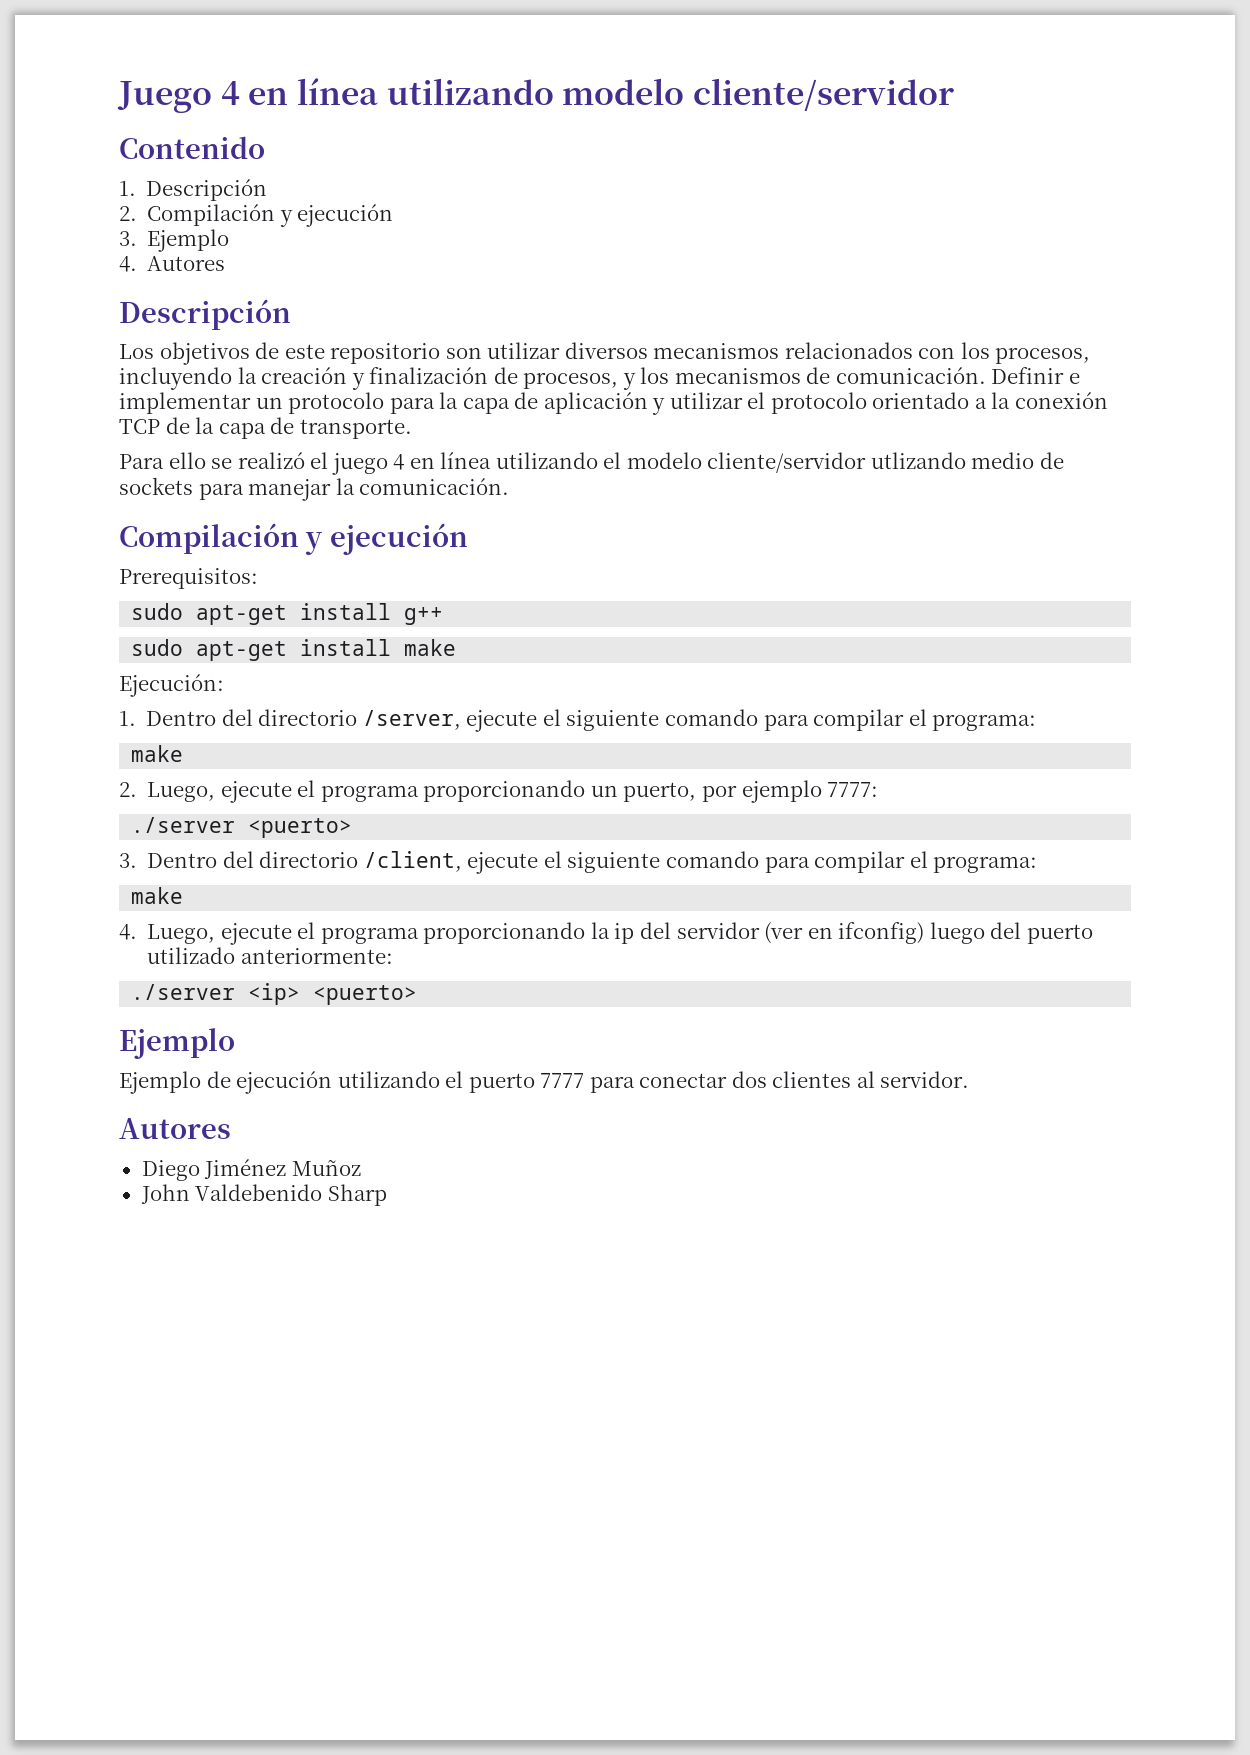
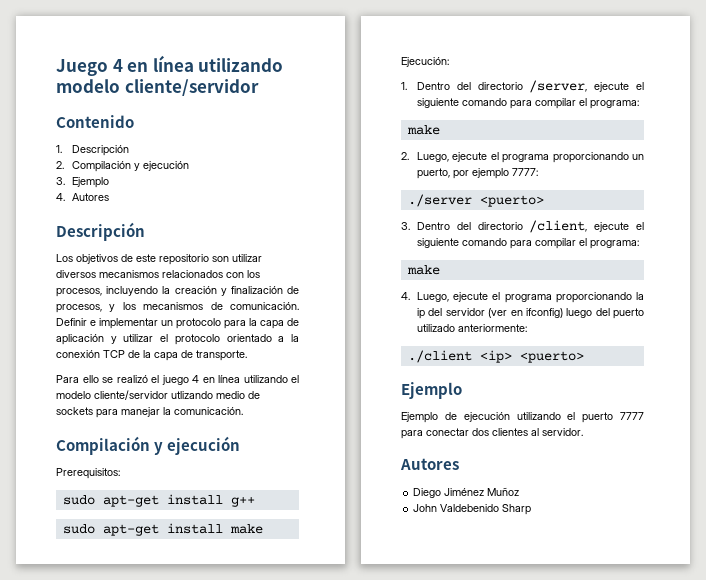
- ./server <ip> <puerto>
+ ./client <ip> <puerto>

